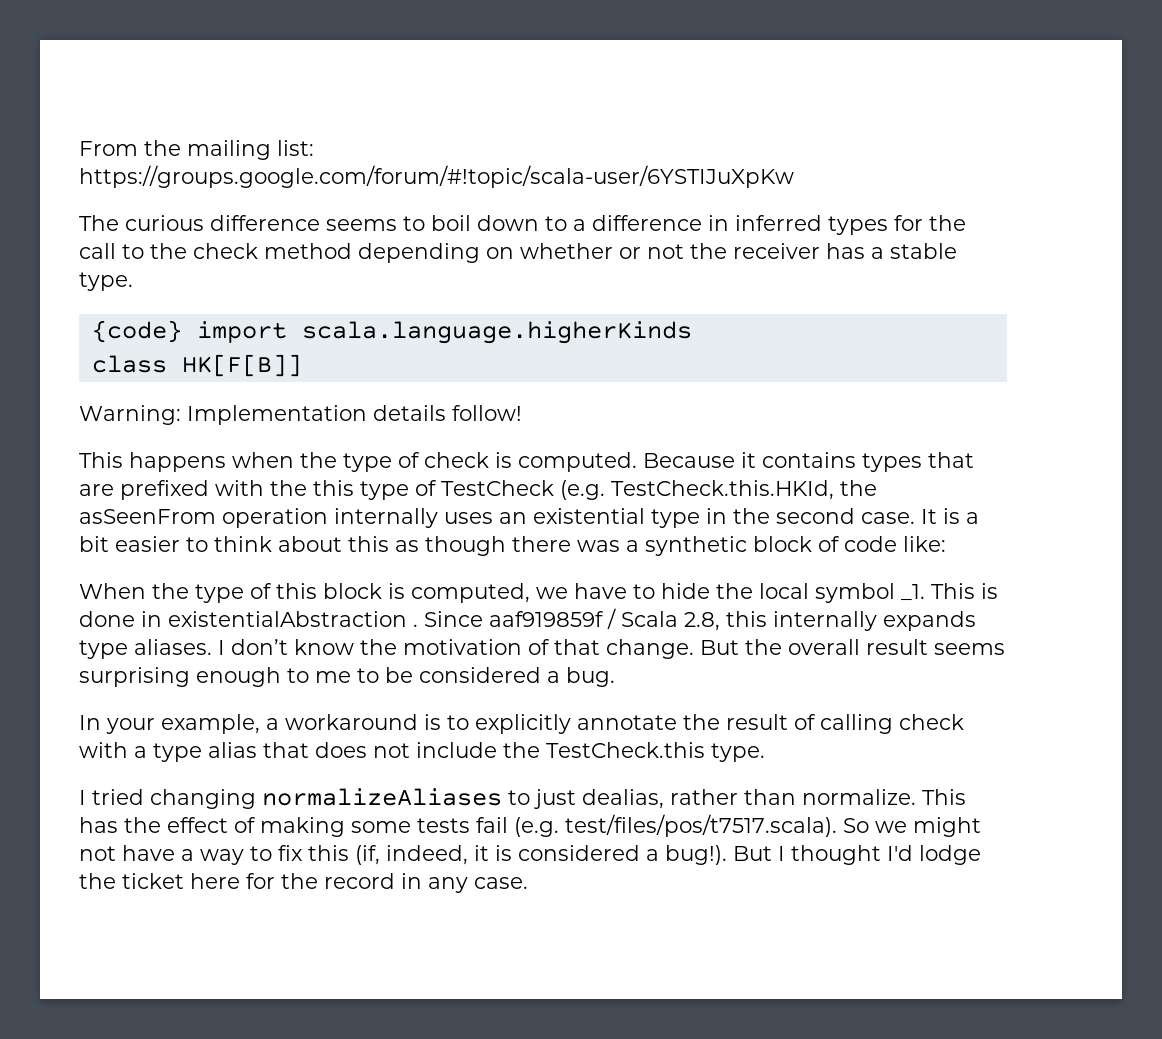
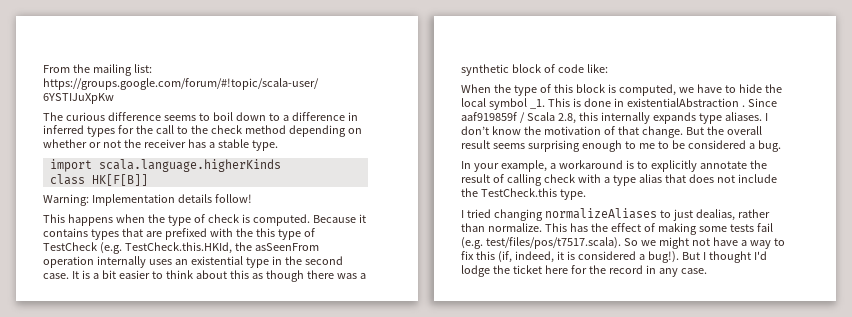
- {code} import scala.language.higherKinds
+ import scala.language.higherKinds

